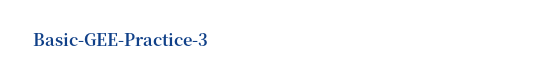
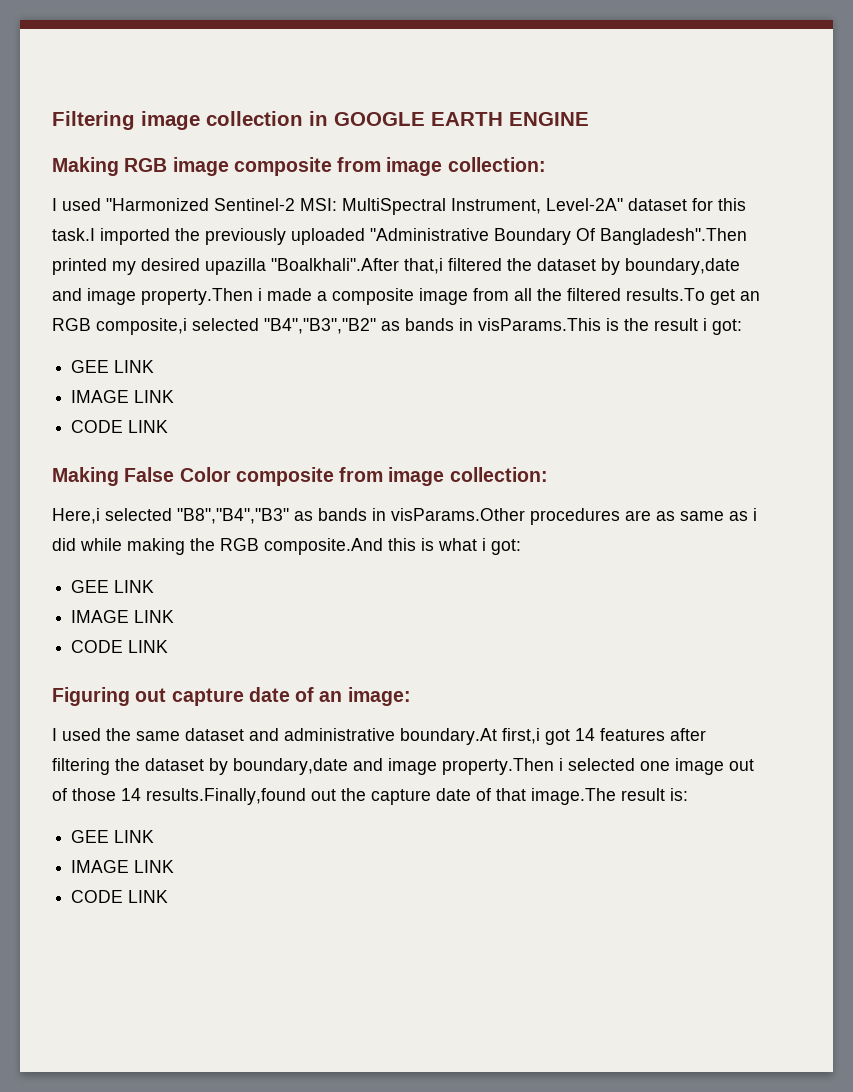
- Basic-GEE-Practice-3
+ Filtering image collection in GOOGLE EARTH ENGINE
+ Making RGB image composite from image collection:
+ I used "Harmonized Sentinel-2 MSI: MultiSpectral Instrument, Level-2A" dataset for this task.I imported the previously uploaded "Administrative Boundary Of Bangladesh".Then printed my desired upazilla "Boalkhali".After that,i filtered the dataset by boundary,date and image property.Then i made a composite image from all the filtered results.To get an RGB composite,i selected "B4","B3","B2" as bands in visParams.This is the result i got:
+ GEE LINK
+ IMAGE LINK
+ CODE LINK
+ Making False Color composite from image collection:
+ Here,i selected "B8","B4","B3" as bands in visParams.Other procedures are as same as i did while making the RGB composite.And this is what i got:
+ GEE LINK
+ IMAGE LINK
+ CODE LINK
+ Figuring out capture date of an image:
+ I used the same dataset and administrative boundary.At first,i got 14 features after filtering the dataset by boundary,date and image property.Then i selected one image out of those 14 results.Finally,found out the capture date of that image.The result is:
+ GEE LINK
+ IMAGE LINK
+ CODE LINK

